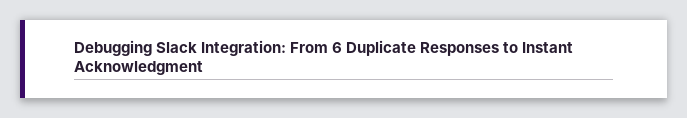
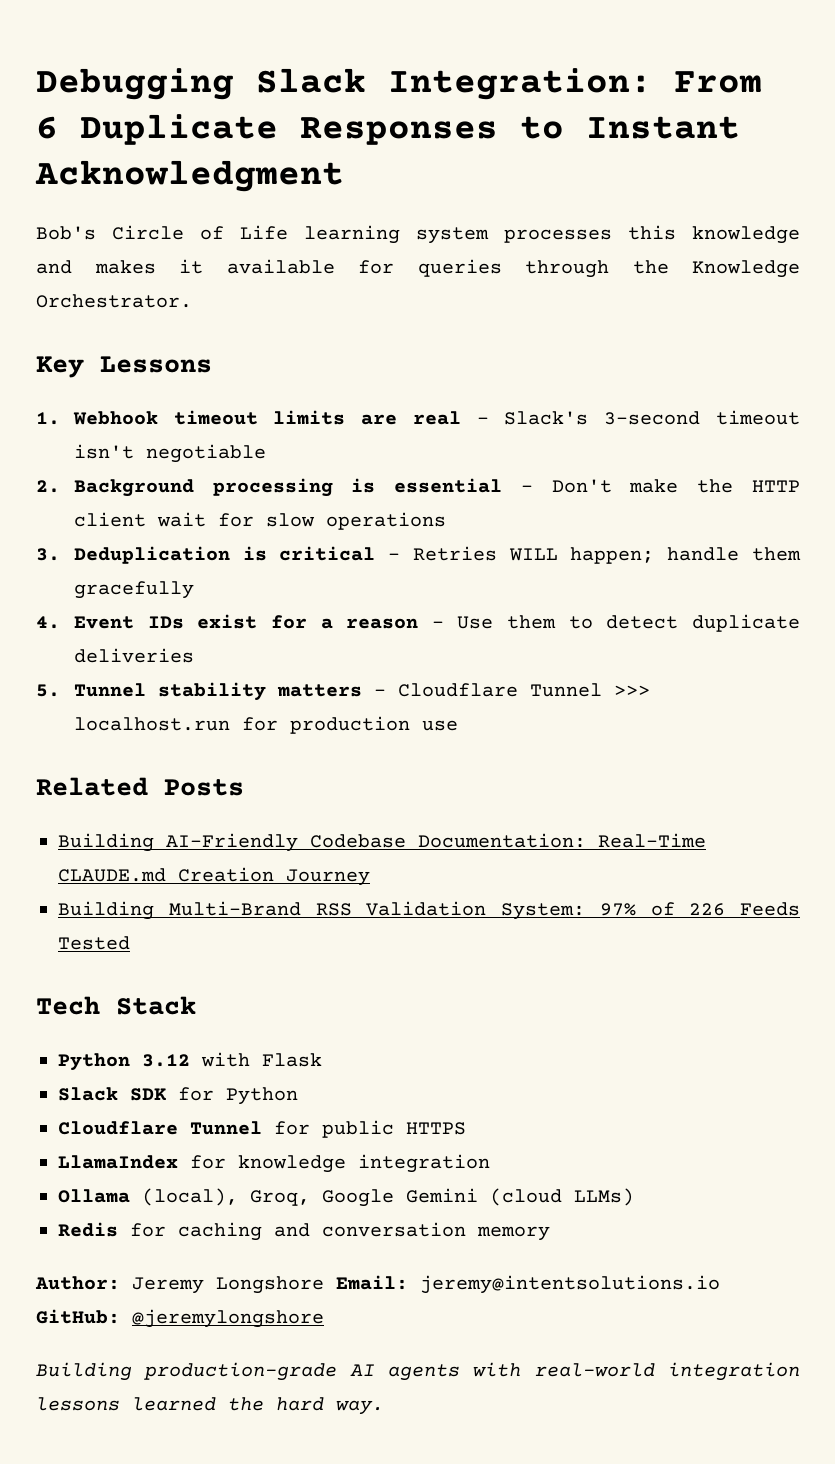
+ Bob's Circle of Life learning system processes this knowledge and makes it available for queries through the Knowledge Orchestrator.
+ Key Lessons
+ 1. Webhook timeout limits are real - Slack's 3-second timeout isn't negotiable
+ 2. Background processing is essential - Don't make the HTTP client wait for slow operations
+ 3. Deduplication is critical - Retries WILL happen; handle them gracefully
+ 4. Event IDs exist for a reason - Use them to detect duplicate deliveries
+ 5. Tunnel stability matters - Cloudflare Tunnel >>> localhost.run for production use
+ Related Posts
+ Building AI-Friendly Codebase Documentation: Real-Time CLAUDE.md Creation Journey
+ Building Multi-Brand RSS Validation System: 97% of 226 Feeds Tested
+ Tech Stack
+ Python 3.12 with Flask
+ Slack SDK for Python
+ Cloudflare Tunnel for public HTTPS
+ LlamaIndex for knowledge integration
+ Ollama (local), Groq, Google Gemini (cloud LLMs)
+ Redis for caching and conversation memory
+ Author: Jeremy Longshore Email: jeremy@intentsolutions.io GitHub: @jeremylongshore
+ Building production-grade AI agents with real-world integration lessons learned the hard way.

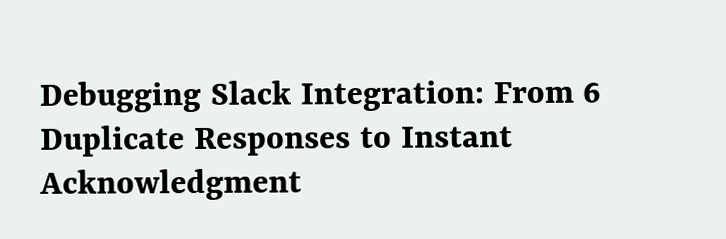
- Bob's Circle of Life learning system processes this knowledge and makes it available for queries through the Knowledge Orchestrator.
- Key Lessons
- 1. Webhook timeout limits are real - Slack's 3-second timeout isn't negotiable
- 2. Background processing is essential - Don't make the HTTP client wait for slow operations
- 3. Deduplication is critical - Retries WILL happen; handle them gracefully
- 4. Event IDs exist for a reason - Use them to detect duplicate deliveries
- 5. Tunnel stability matters - Cloudflare Tunnel >>> localhost.run for production use
- Related Posts
- Building AI-Friendly Codebase Documentation: Real-Time CLAUDE.md Creation Journey
- Building Multi-Brand RSS Validation System: 97% of 226 Feeds Tested
- Tech Stack
- Python 3.12 with Flask
- Slack SDK for Python
- Cloudflare Tunnel for public HTTPS
- LlamaIndex for knowledge integration
- Ollama (local), Groq, Google Gemini (cloud LLMs)
- Redis for caching and conversation memory
- Author: Jeremy Longshore Email: jeremy@intentsolutions.io GitHub: @jeremylongshore
- Building production-grade AI agents with real-world integration lessons learned the hard way.

